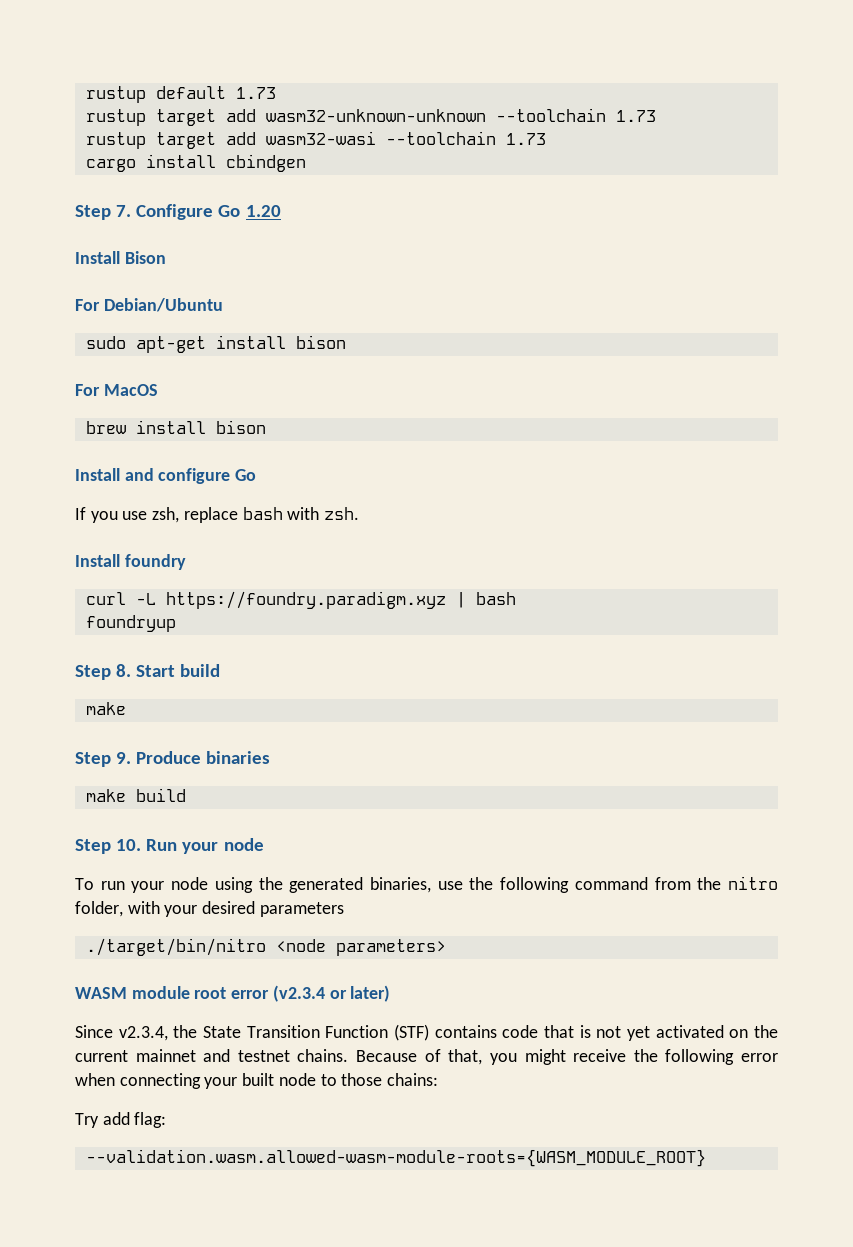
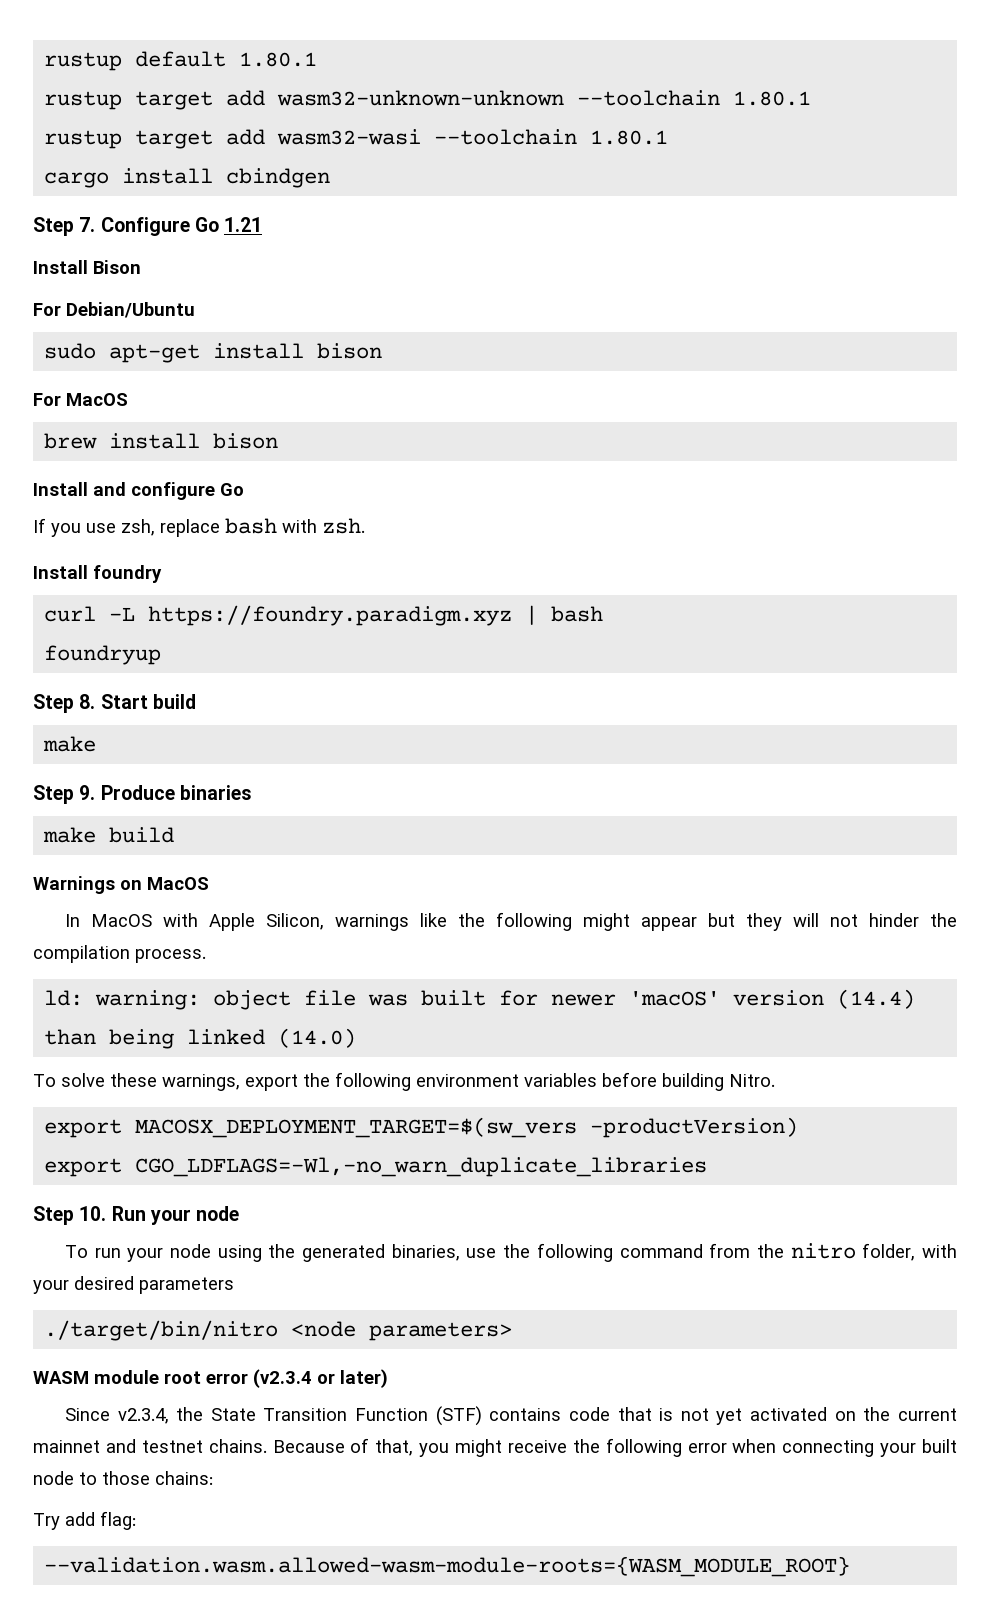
- rustup default 1.73
+ rustup default 1.80.1
- rustup target add wasm32-unknown-unknown --toolchain 1.73
+ rustup target add wasm32-unknown-unknown --toolchain 1.80.1
- rustup target add wasm32-wasi --toolchain 1.73
+ rustup target add wasm32-wasi --toolchain 1.80.1
- Step 7. Configure Go 1.20
+ Step 7. Configure Go 1.21
+ Warnings on MacOS
+ In MacOS with Apple Silicon, warnings like the following might appear but they will not hinder the compilation process.
+ ld: warning: object file was built for newer 'macOS' version (14.4) than being linked (14.0)
+ To solve these warnings, export the following environment variables before building Nitro.
+ export MACOSX_DEPLOYMENT_TARGET=$(sw_vers -productVersion)
+ export CGO_LDFLAGS=-Wl,-no_warn_duplicate_libraries

